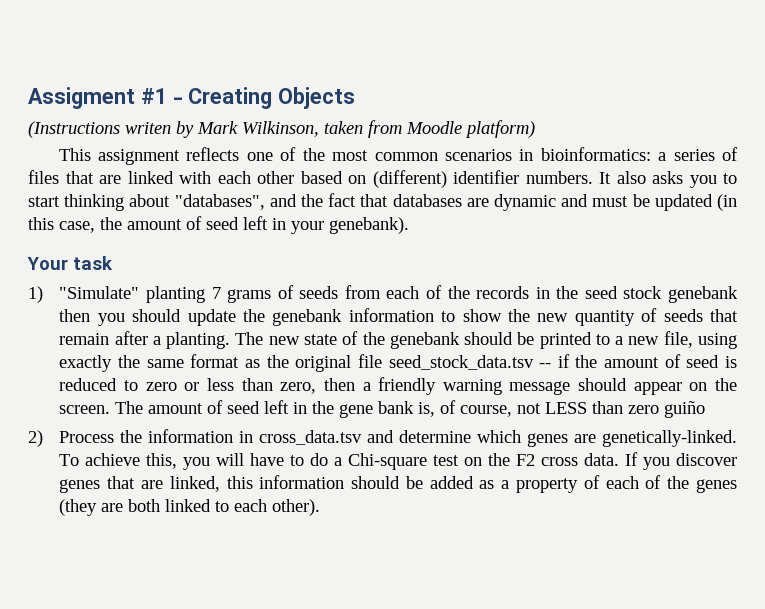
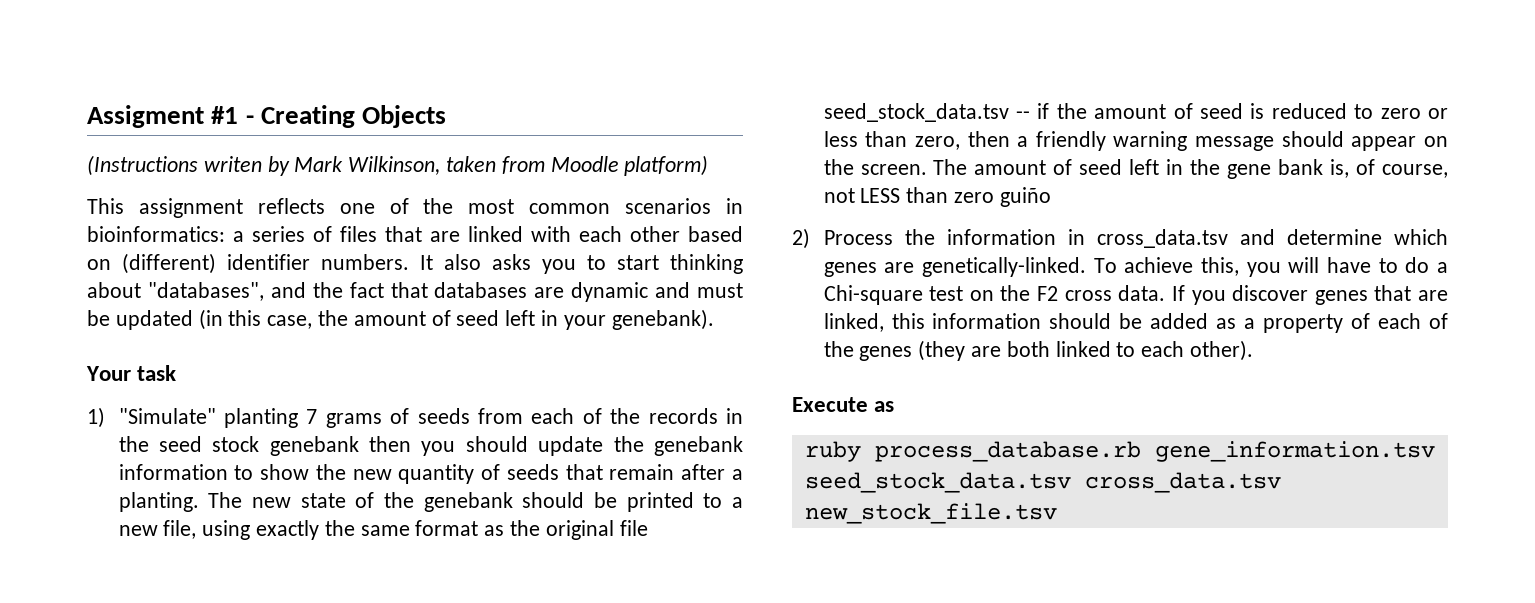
+ Execute as
+ ruby process_database.rb gene_information.tsv seed_stock_data.tsv cross_data.tsv new_stock_file.tsv

